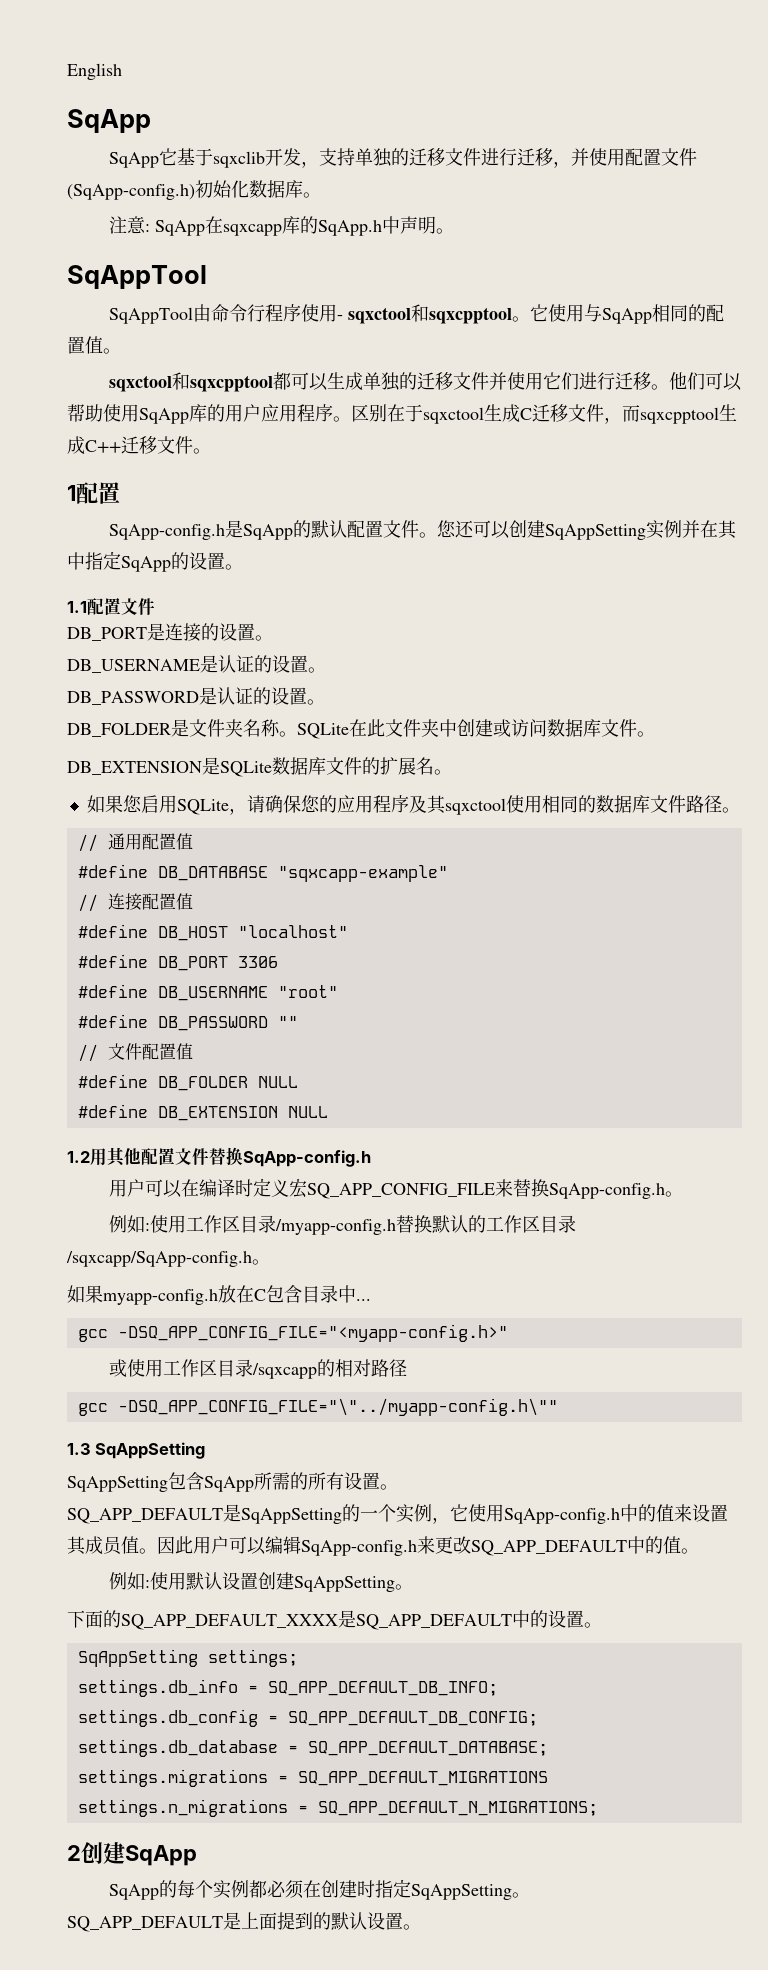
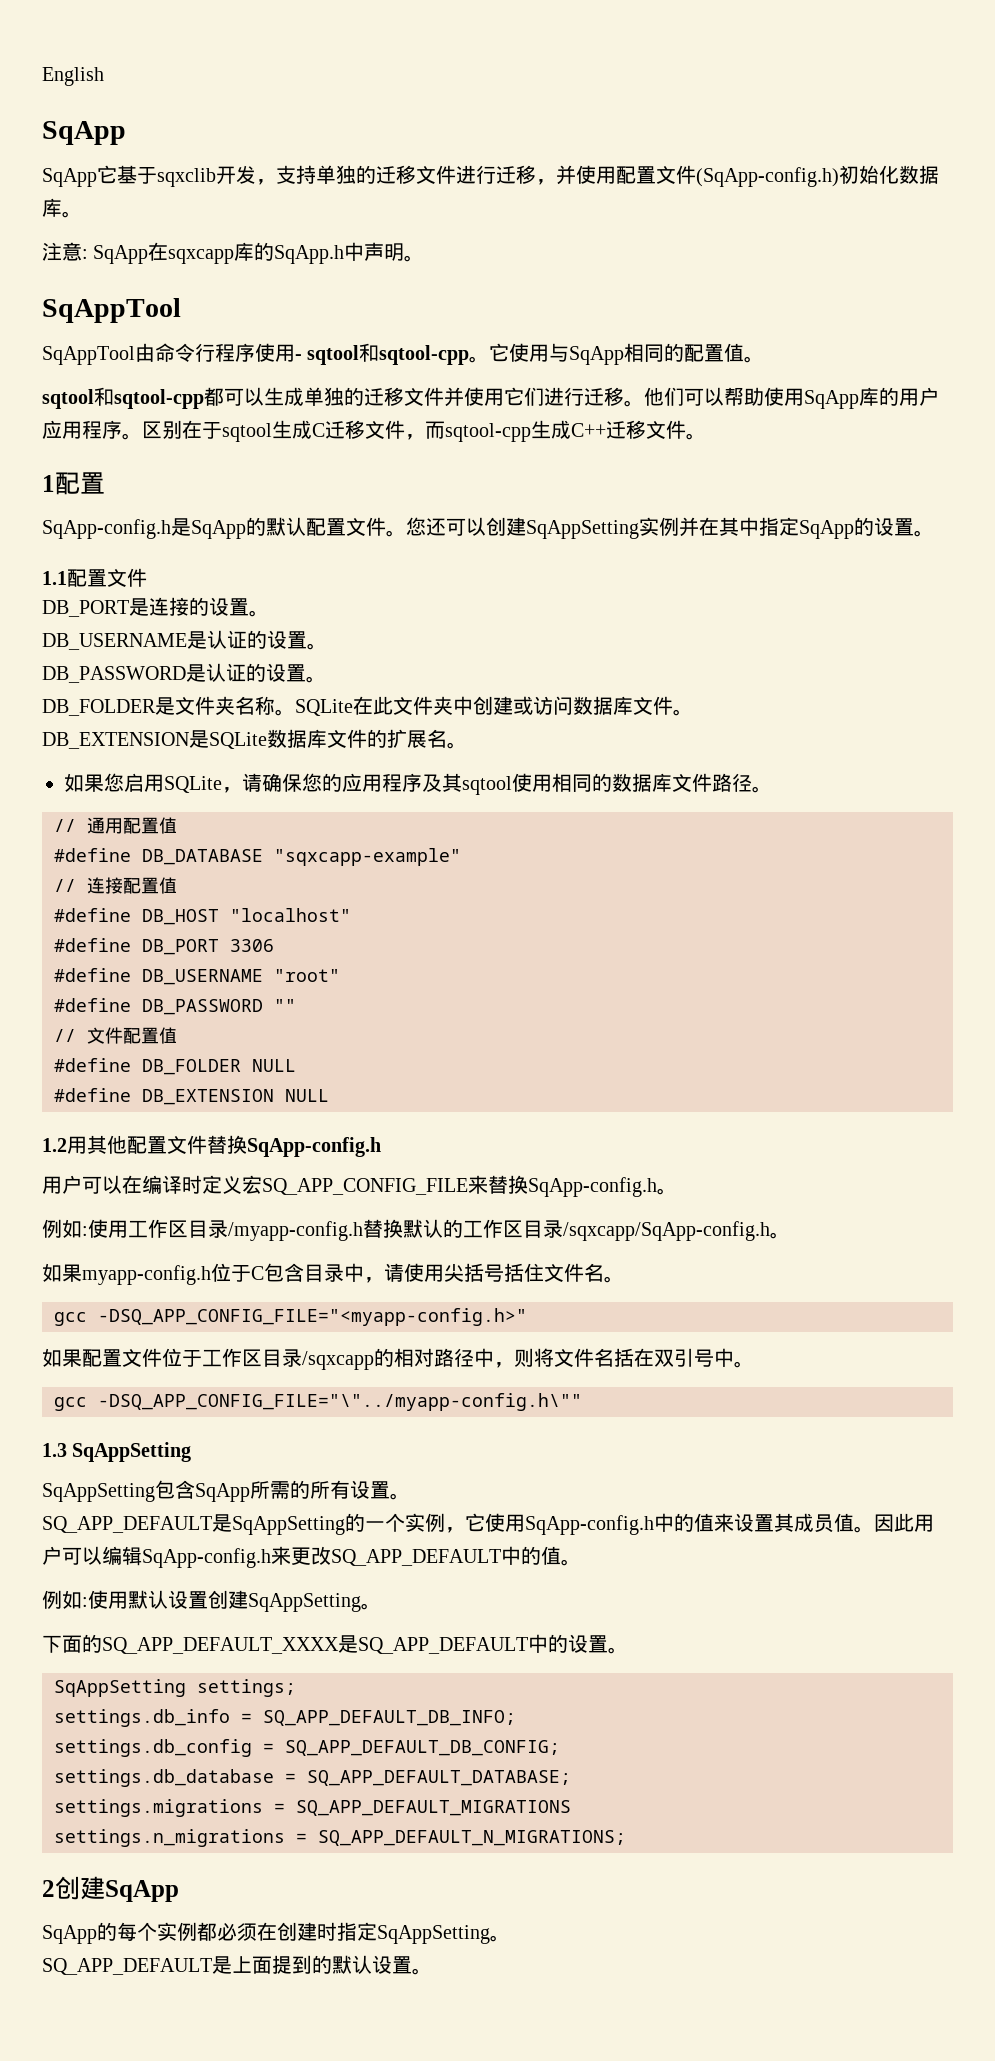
- SqAppTool由命令行程序使用- sqxctool和sqxcpptool。
+ SqAppTool由命令行程序使用- sqtool和sqtool-cpp。
- sqxctool和sqxcpptool都可以生成单独的迁移文件并使用它们进行迁移。
+ sqtool和sqtool-cpp都可以生成单独的迁移文件并使用它们进行迁移。
- 区别在于sqxctool生成C迁移文件，而sqxcpptool生成C++迁移文件。
+ 区别在于sqtool生成C迁移文件，而sqtool-cpp生成C++迁移文件。
- 如果您启用SQLite，请确保您的应用程序及其sqxctool使用相同的数据库文件路径。
+ 如果您启用SQLite，请确保您的应用程序及其sqtool使用相同的数据库文件路径。
- 如果myapp-config.h放在C包含目录中...
+ 如果myapp-config.h位于C包含目录中，请使用尖括号括住文件名。
  gcc -DSQ_APP_CONFIG_FILE="<myapp-config.h>"
- 或使用工作区目录/sqxcapp的相对路径
+ 如果配置文件位于工作区目录/sqxcapp的相对路径中，则将文件名括在双引号中。

